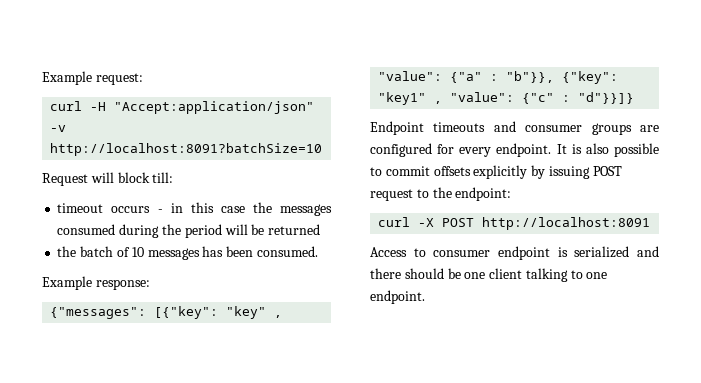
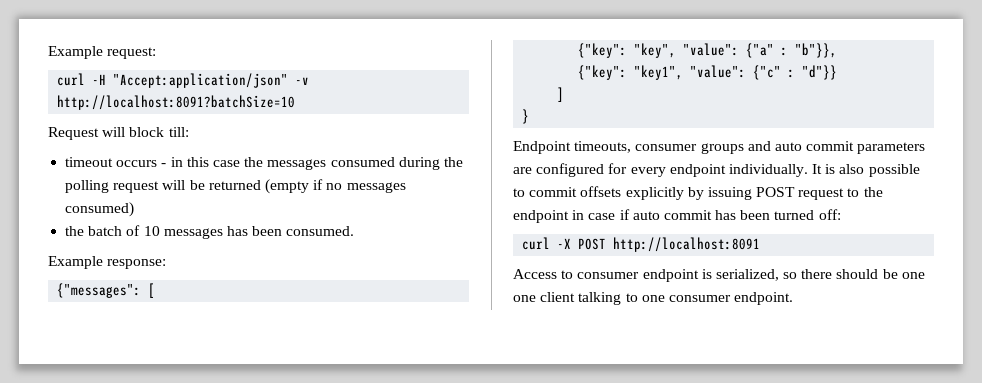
- timeout occurs - in this case the messages consumed during the period will be returned
+ timeout occurs - in this case the messages consumed during the polling request will be returned (empty if no messages consumed)
- {"messages": [{"key": "key" , "value": {"a" : "b"}}, {"key": "key1" , "value": {"c" : "d"}}]}
- Endpoint timeouts and consumer groups are configured for every endpoint.
+ {"messages": [
+ {"key": "key", "value": {"a" : "b"}},
+ {"key": "key1", "value": {"c" : "d"}}
+ ]
+ }
+ Endpoint timeouts, consumer groups and auto commit parameters are configured for every endpoint individually.
- It is also possible to commit offsets explicitly by issuing POST request to the endpoint:
+ It is also possible to commit offsets explicitly by issuing POST request to the endpoint in case if auto commit has been turned off:
- Access to consumer endpoint is serialized and there should be one client talking to one endpoint.
+ Access to consumer endpoint is serialized, so there should be one one client talking to one consumer endpoint.

